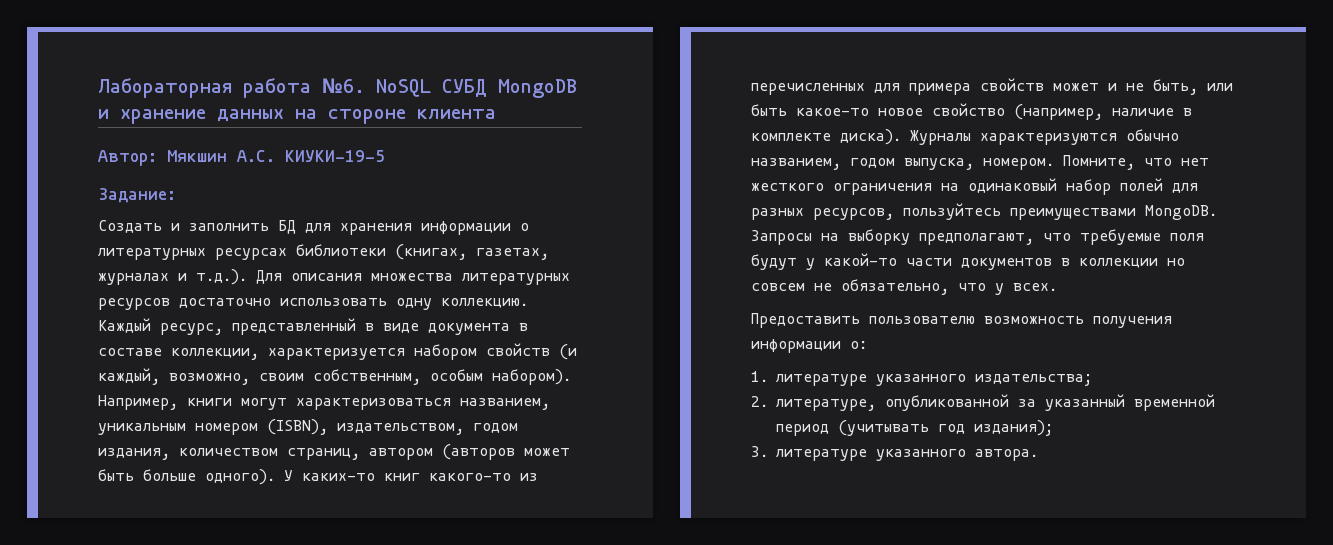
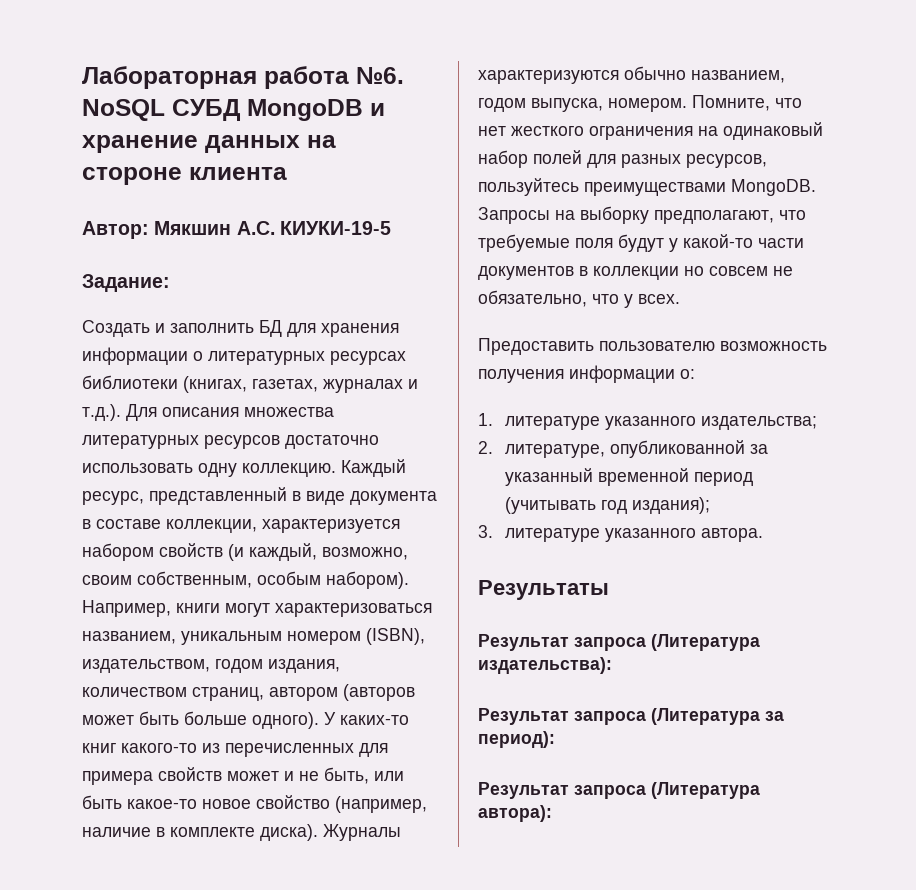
+ Результаты
+ Результат запроса (Литература издательства):
+ Результат запроса (Литература за период):
+ Результат запроса (Литература автора):

